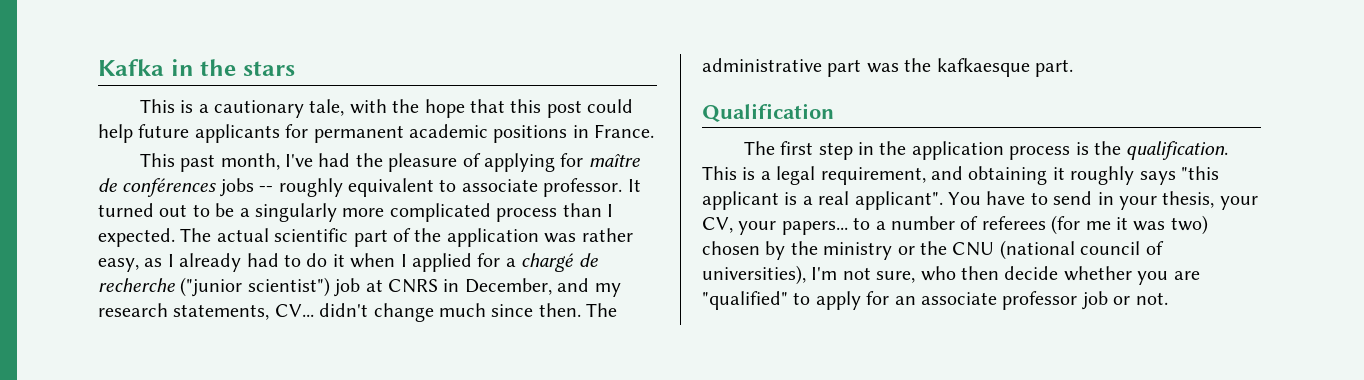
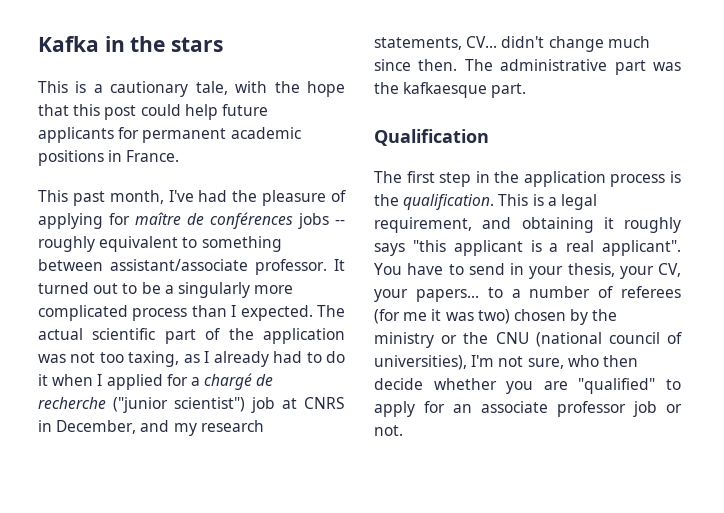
- This past month, I've had the pleasure of applying for maître de conférences jobs -- roughly equivalent to associate professor.
+ This past month, I've had the pleasure of applying for maître de conférences jobs -- roughly equivalent to something between assistant/associate professor.
- The actual scientific part of the application was rather easy, as I already had to do it when I applied for a chargé de recherche ("junior scientist") job at CNRS in December, and my research statements, CV... didn't change much since then.
+ The actual scientific part of the application was not too taxing, as I already had to do it when I applied for a chargé de recherche ("junior scientist") job at CNRS in December, and my research statements, CV... didn't change much since then.

